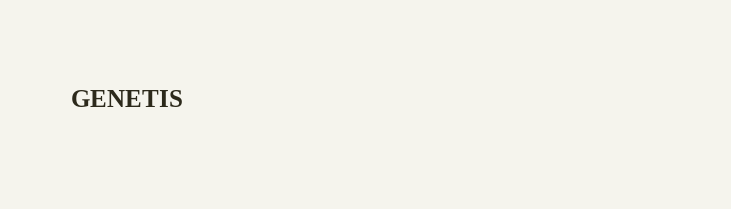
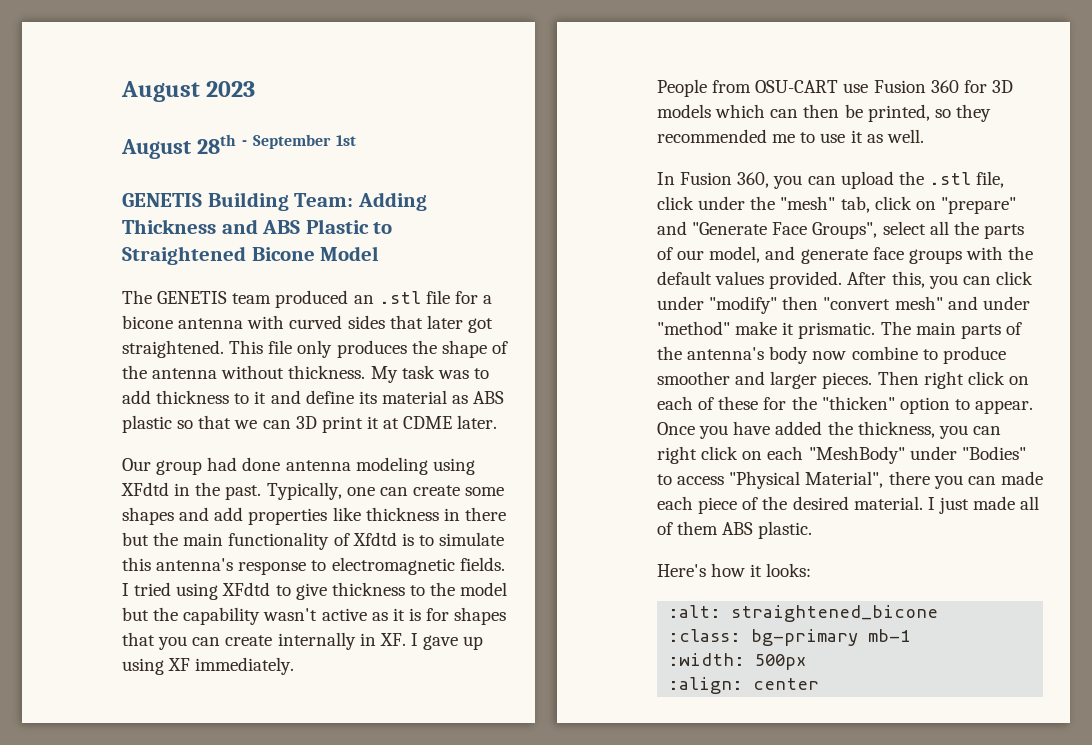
- GENETIS
+ August 2023
+ August 28th - September 1st
+ GENETIS Building Team: Adding Thickness and ABS Plastic to Straightened Bicone Model
+ The GENETIS team produced an .stl file for a bicone antenna with curved sides that later got straightened. This file only produces the shape of the antenna without thickness. My task was to add thickness to it and define its material as ABS plastic so that we can 3D print it at CDME later.
+ Our group had done antenna modeling using XFdtd in the past. Typically, one can create some shapes and add properties like thickness in there but the main functionality of Xfdtd is to simulate this antenna's response to electromagnetic fields. I tried using XFdtd to give thickness to the model but the capability wasn't active as it is for shapes that you can create internally in XF. I gave up using XF immediately.
+ People from OSU-CART use Fusion 360 for 3D models which can then be printed, so they recommended me to use it as well.
+ In Fusion 360, you can upload the .stl file, click under the "mesh" tab, click on "prepare" and "Generate Face Groups", select all the parts of our model, and generate face groups with the default values provided. After this, you can click under "modify" then "convert mesh" and under "method" make it prismatic. The main parts of the antenna's body now combine to produce smoother and larger pieces. Then right click on each of these for the "thicken" option to appear. Once you have added the thickness, you can right click on each "MeshBody" under "Bodies" to access "Physical Material", there you can made each piece of the desired material. I just made all of them ABS plastic.
+ Here's how it looks:
+ :alt: straightened_bicone
+ :class: bg-primary mb-1
+ :width: 500px
+ :align: center

